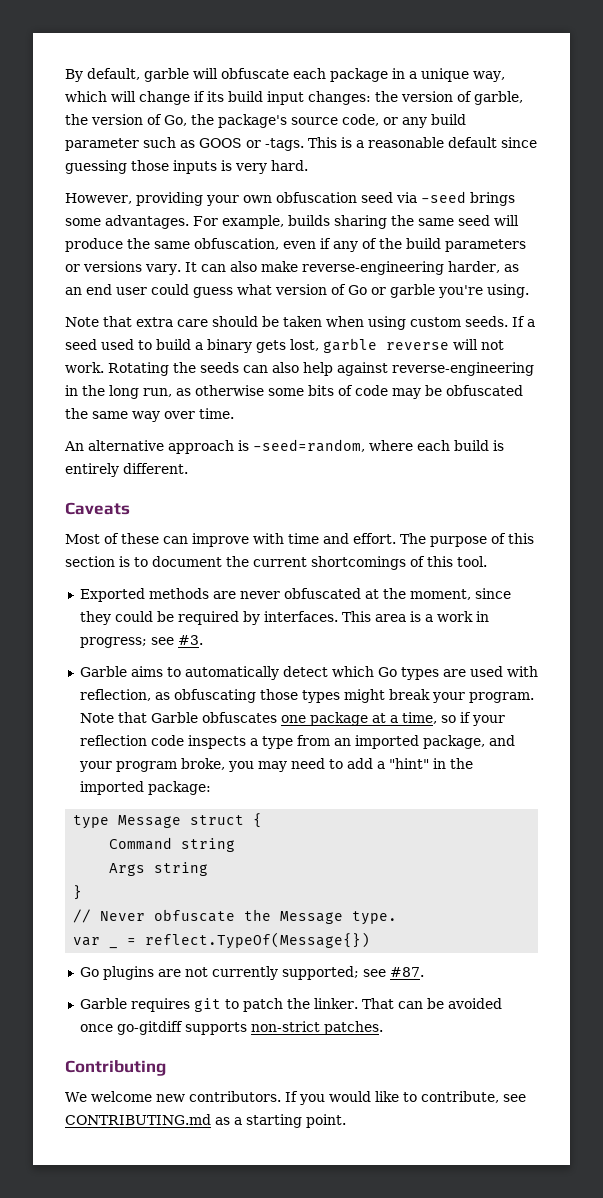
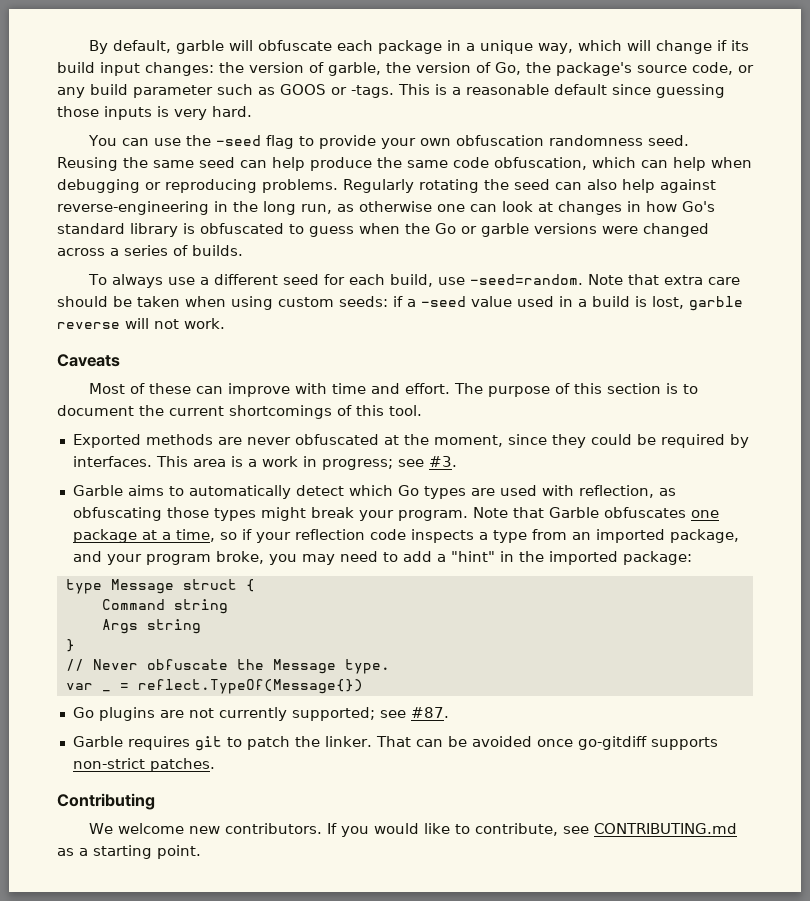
- However, providing your own obfuscation seed via -seed brings some advantages. For example, builds sharing the same seed will produce the same obfuscation, even if any of the build parameters or versions vary. It can also make reverse-engineering harder, as an end user could guess what version of Go or garble you're using.
- Note that extra care should be taken when using custom seeds. If a seed used to build a binary gets lost, garble reverse will not work. Rotating the seeds can also help against reverse-engineering in the long run, as otherwise some bits of code may be obfuscated the same way over time.
- An alternative approach is -seed=random, where each build is entirely different.
+ You can use the -seed flag to provide your own obfuscation randomness seed. Reusing the same seed can help produce the same code obfuscation, which can help when debugging or reproducing problems. Regularly rotating the seed can also help against reverse-engineering in the long run, as otherwise one can look at changes in how Go's standard library is obfuscated to guess when the Go or garble versions were changed across a series of builds.
+ To always use a different seed for each build, use -seed=random. Note that extra care should be taken when using custom seeds: if a -seed value used in a build is lost, garble reverse will not work.

